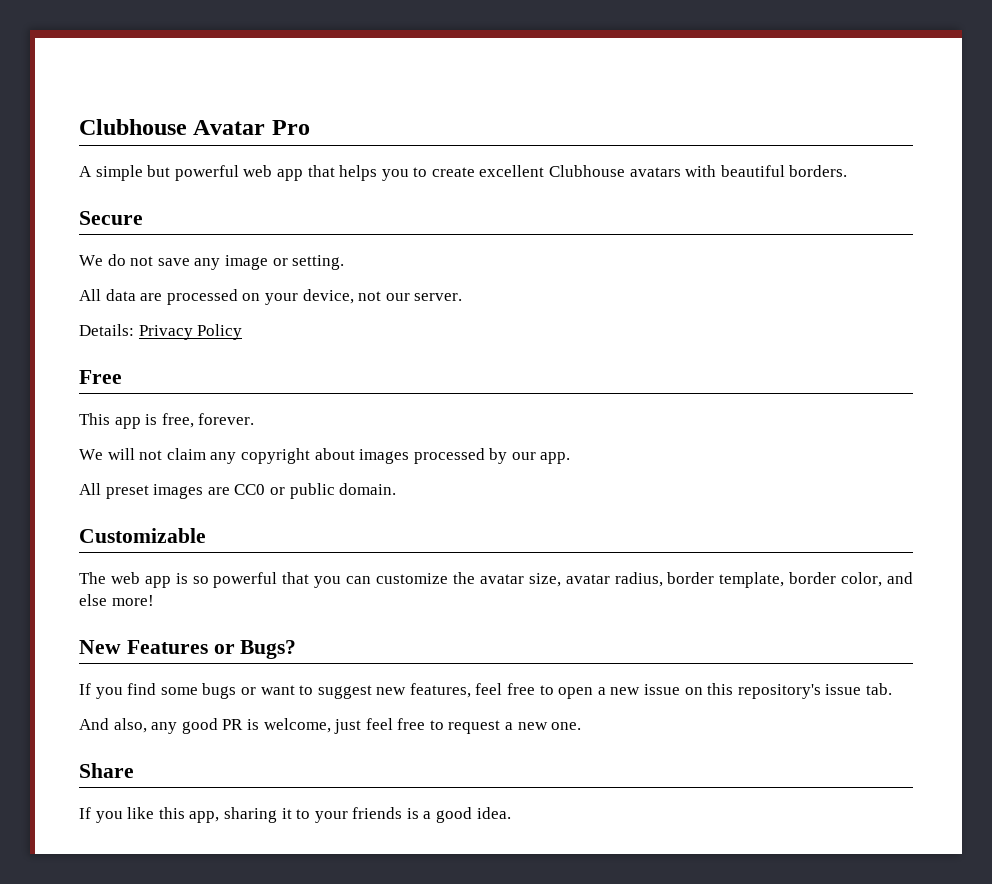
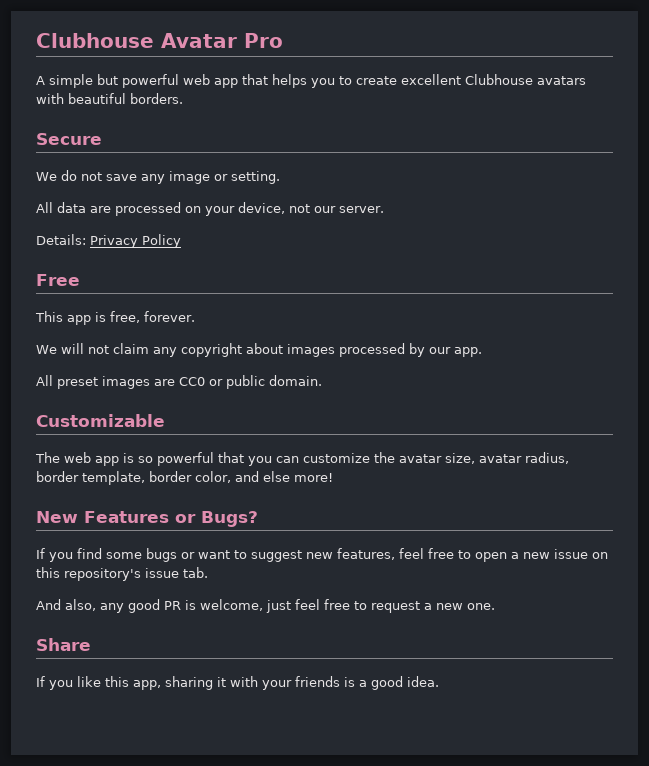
- If you like this app, sharing it to your friends is a good idea.
+ If you like this app, sharing it with your friends is a good idea.

